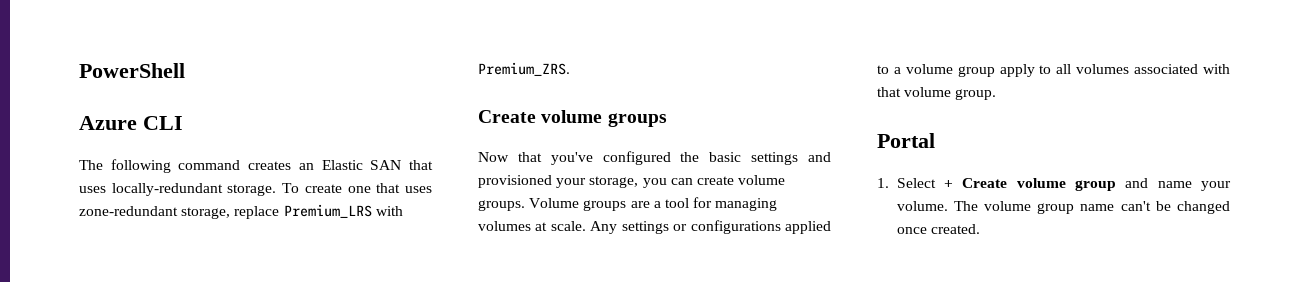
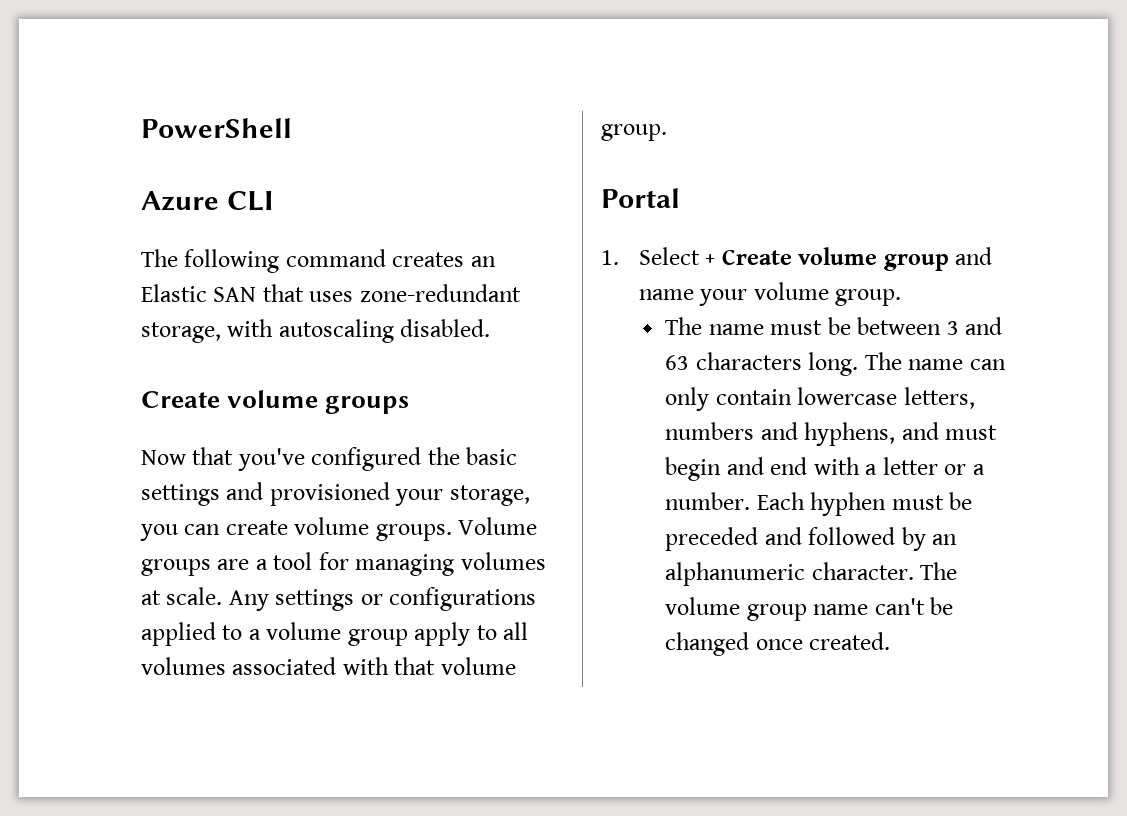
- The following command creates an Elastic SAN that uses locally-redundant storage. To create one that uses zone-redundant storage, replace Premium_LRS with Premium_ZRS.
+ The following command creates an Elastic SAN that uses zone-redundant storage, with autoscaling disabled.
- 1. Select + Create volume group and name your volume.
+ 1. Select + Create volume group and name your volume group.
+ The name must be between 3 and 63 characters long. The name can only contain lowercase letters, numbers and hyphens, and must begin and end with a letter or a number. Each hyphen must be preceded and followed by an alphanumeric character.

